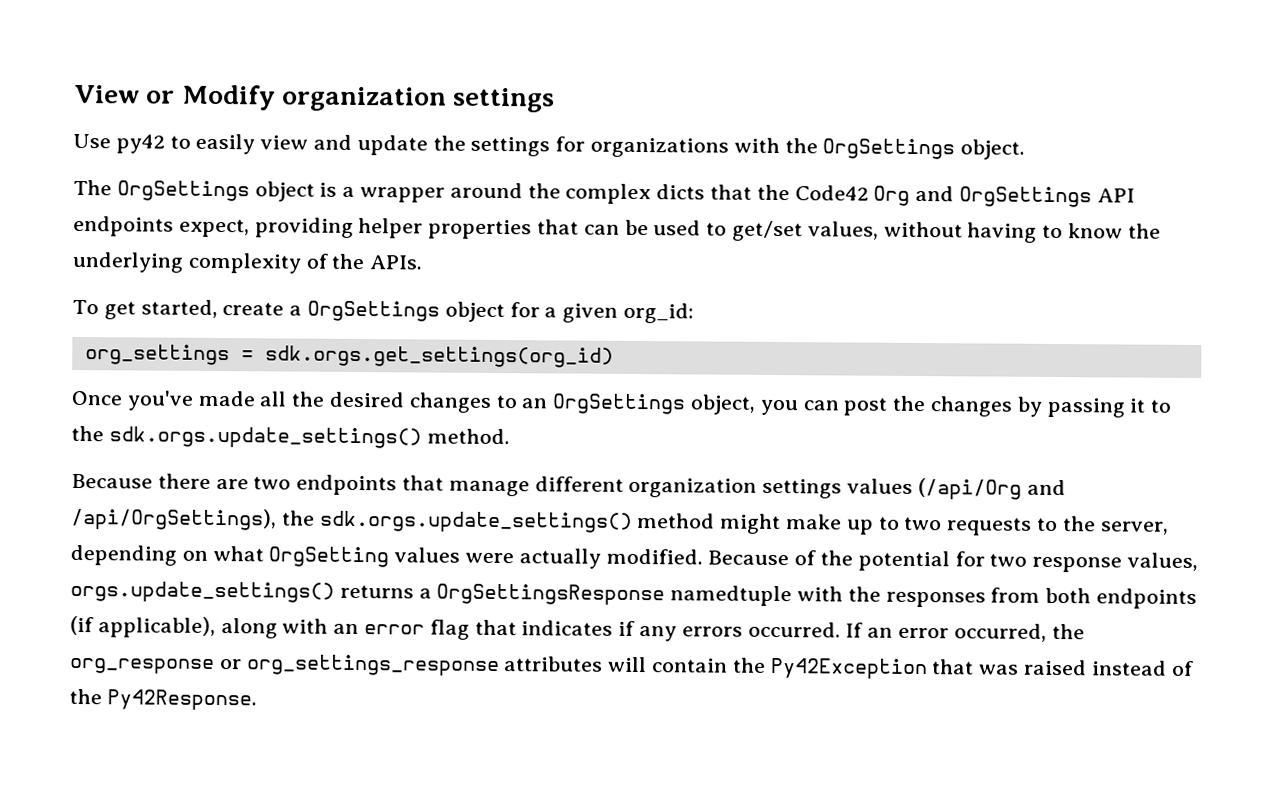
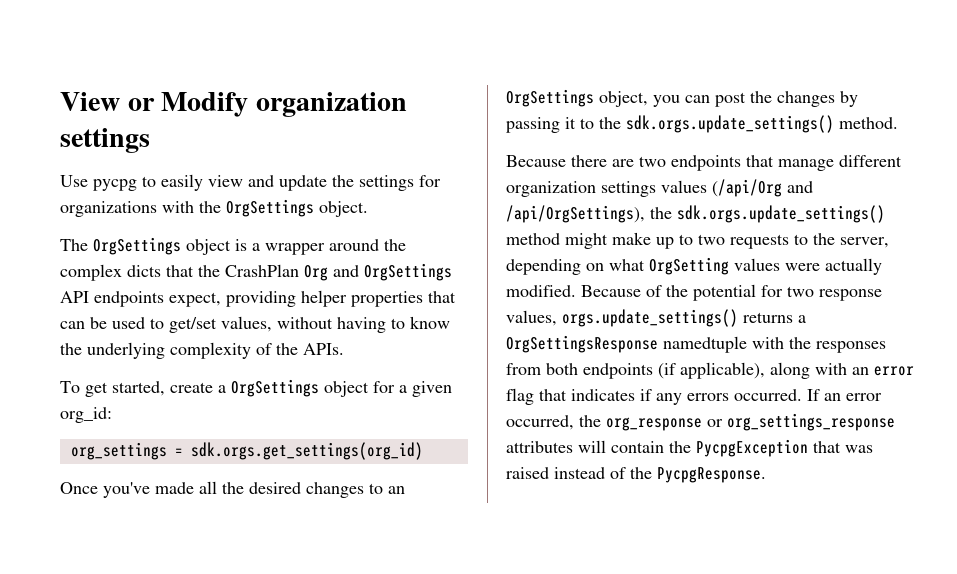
- Use py42 to easily view and update the settings for organizations with the OrgSettings object.
+ Use pycpg to easily view and update the settings for organizations with the OrgSettings object.
- The OrgSettings object is a wrapper around the complex dicts that the Code42 Org and OrgSettings API endpoints expect, providing helper properties that can be used to get/set values, without having to know the underlying complexity of the APIs.
+ The OrgSettings object is a wrapper around the complex dicts that the CrashPlan Org and OrgSettings API endpoints expect, providing helper properties that can be used to get/set values, without having to know the underlying complexity of the APIs.
- If an error occurred, the org_response or org_settings_response attributes will contain the Py42Exception that was raised instead of the Py42Response.
+ If an error occurred, the org_response or org_settings_response attributes will contain the PycpgException that was raised instead of the PycpgResponse.

